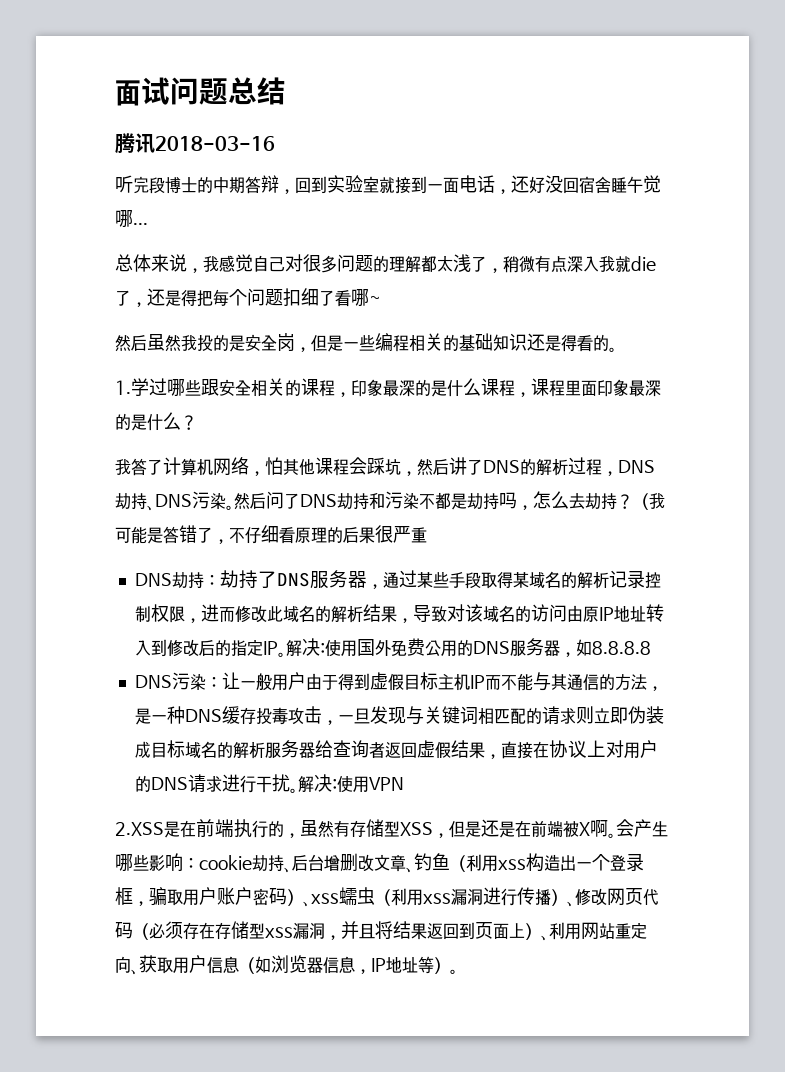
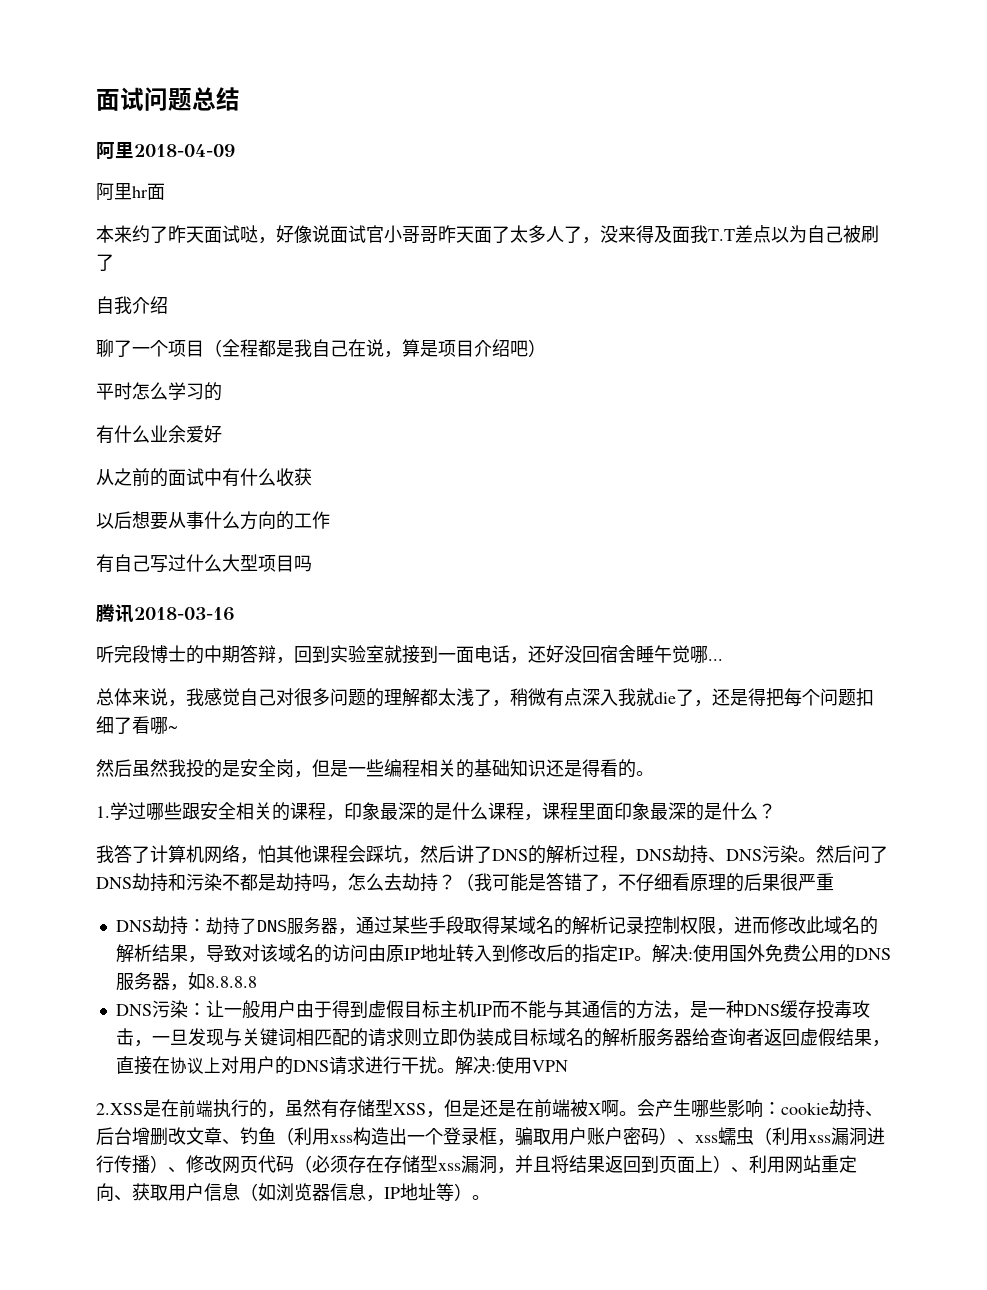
+ 阿里2018-04-09
+ 阿里hr面
+ 本来约了昨天面试哒，好像说面试官小哥哥昨天面了太多人了，没来得及面我T.T差点以为自己被刷了
+ 自我介绍
+ 聊了一个项目（全程都是我自己在说，算是项目介绍吧）
+ 平时怎么学习的
+ 有什么业余爱好
+ 从之前的面试中有什么收获
+ 以后想要从事什么方向的工作
+ 有自己写过什么大型项目吗

